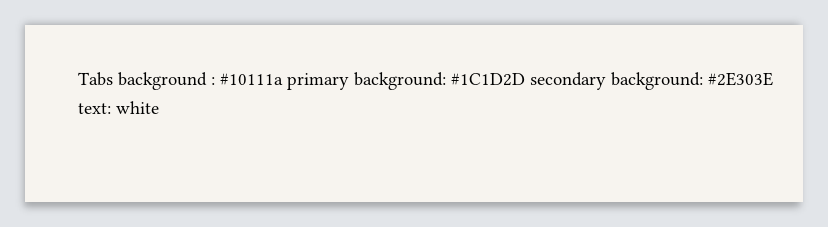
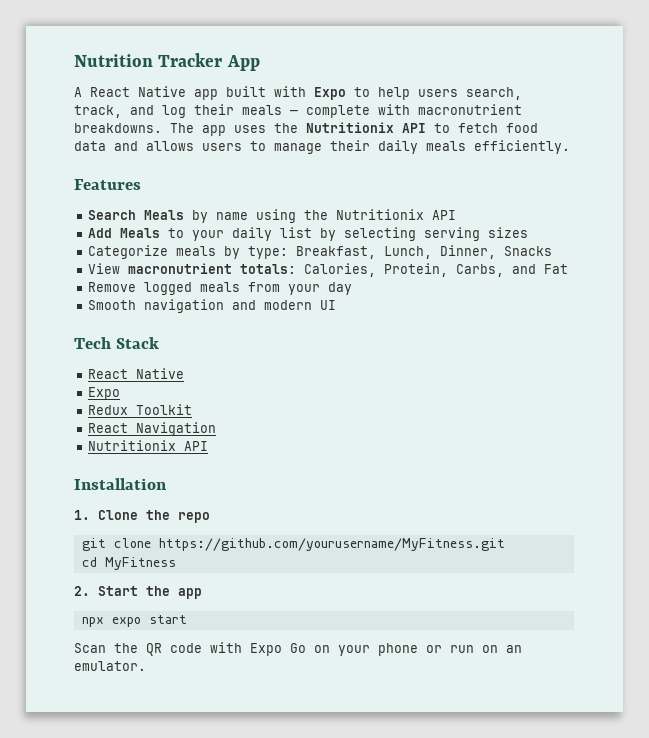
- Tabs background : #10111a primary background: #1C1D2D secondary background: #2E303E text: white
+ Nutrition Tracker App
+ A React Native app built with Expo to help users search, track, and log their meals — complete with macronutrient breakdowns. The app uses the Nutritionix API to fetch food data and allows users to manage their daily meals efficiently.
+ Features
+ Search Meals by name using the Nutritionix API
+ Add Meals to your daily list by selecting serving sizes
+ Categorize meals by type: Breakfast, Lunch, Dinner, Snacks
+ View macronutrient totals: Calories, Protein, Carbs, and Fat
+ Remove logged meals from your day
+ Smooth navigation and modern UI
+ Tech Stack
+ React Native
+ Expo
+ Redux Toolkit
+ React Navigation
+ Nutritionix API
+ Installation
+ 1. Clone the repo
+ git clone https://github.com/yourusername/MyFitness.git
+ cd MyFitness
+ 2. Start the app
+ npx expo start
+ Scan the QR code with Expo Go on your phone or run on an emulator.

